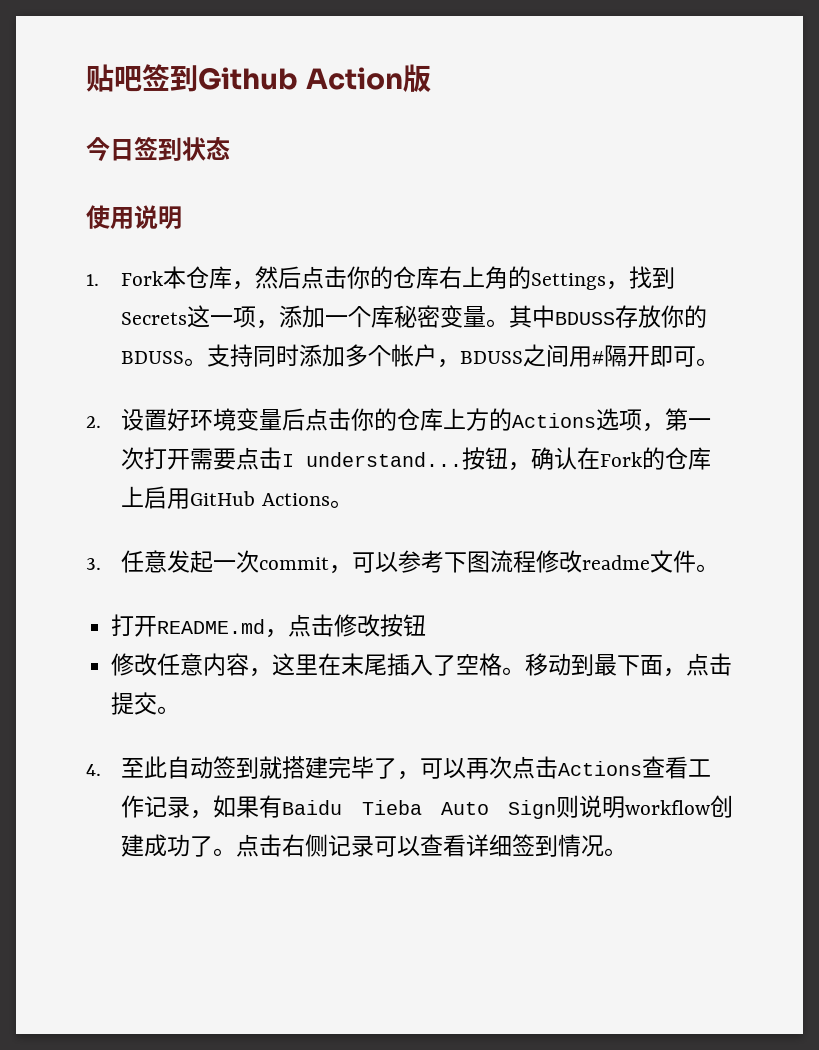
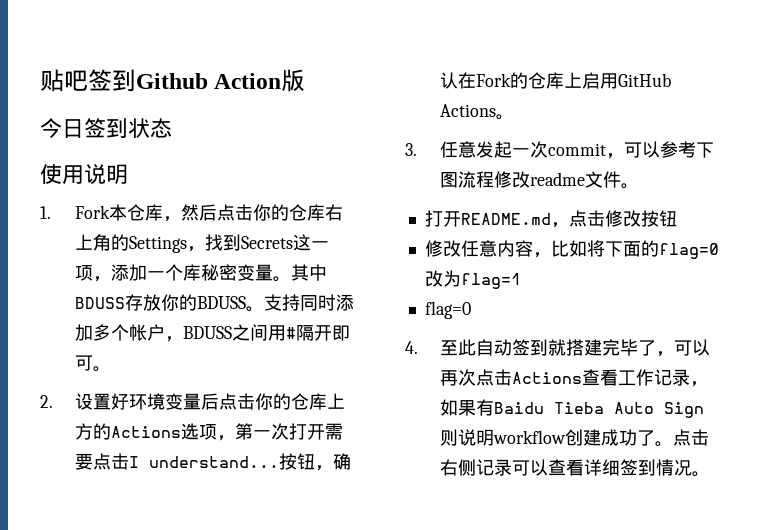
- 修改任意内容，这里在末尾插入了空格。移动到最下面，点击提交。
+ 修改任意内容，比如将下面的flag=0改为flag=1
+ flag=0

